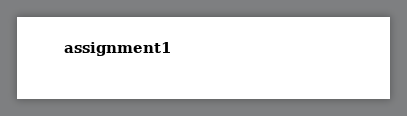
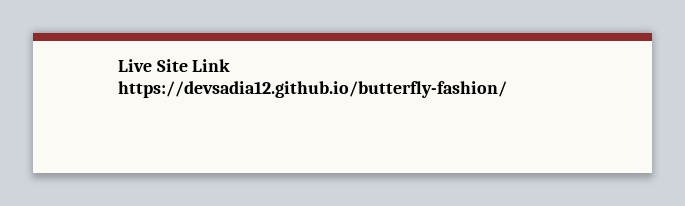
- assignment1
+ Live Site Link https://devsadia12.github.io/butterfly-fashion/

